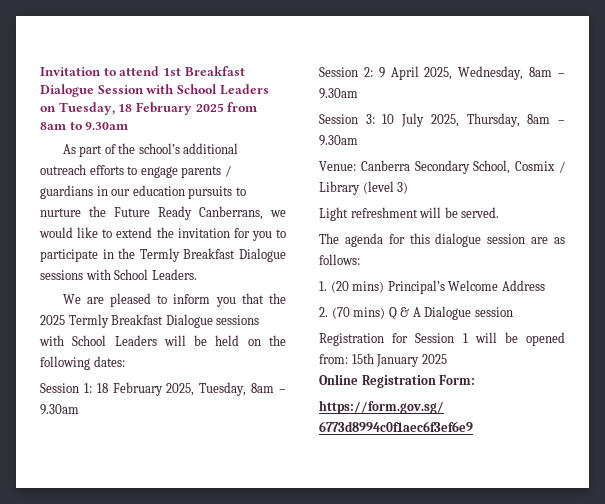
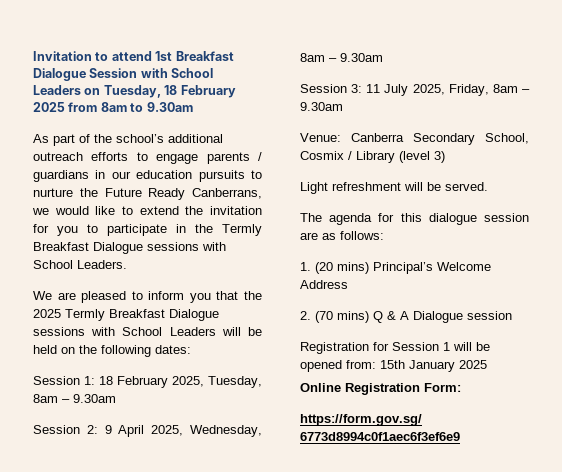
- Session 3: 10 July 2025, Thursday, 8am – 9.30am
+ Session 3: 11 July 2025, Friday, 8am – 9.30am

